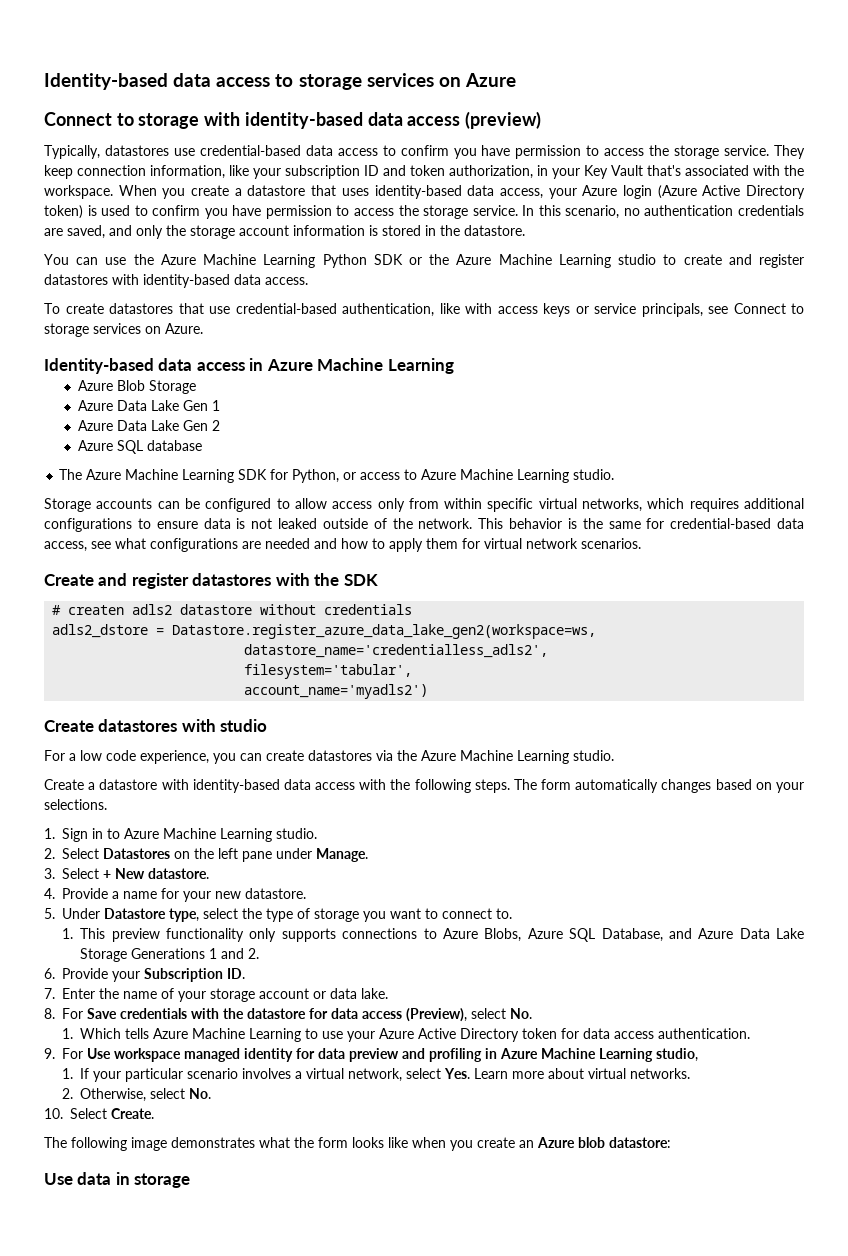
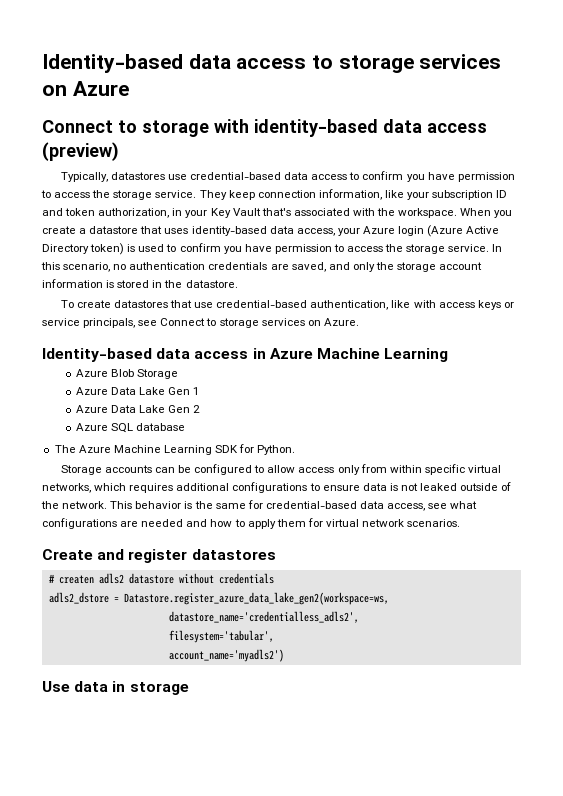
- You can use the Azure Machine Learning Python SDK or the Azure Machine Learning studio to create and register datastores with identity-based data access.
- The Azure Machine Learning SDK for Python, or access to Azure Machine Learning studio.
+ The Azure Machine Learning SDK for Python.
- Create and register datastores with the SDK
+ Create and register datastores
- Create datastores with studio
- For a low code experience, you can create datastores via the Azure Machine Learning studio.
- Create a datastore with identity-based data access with the following steps. The form automatically changes based on your selections.
- 1. Sign in to Azure Machine Learning studio.
- 2. Select Datastores on the left pane under Manage.
- 3. Select + New datastore.
- 4. Provide a name for your new datastore.
- 5. Under Datastore type, select the type of storage you want to connect to.
- 1. This preview functionality only supports connections to Azure Blobs, Azure SQL Database, and Azure Data Lake Storage Generations 1 and 2.
- 6. Provide your Subscription ID.
- 7. Enter the name of your storage account or data lake.
- 8. For Save credentials with the datastore for data access (Preview), select No.
- 1. Which tells Azure Machine Learning to use your Azure Active Directory token for data access authentication.
- 9. For Use workspace managed identity for data preview and profiling in Azure Machine Learning studio,
- 1. If your particular scenario involves a virtual network, select Yes. Learn more about virtual networks.
- 2. Otherwise, select No.
- 10. Select Create.
- The following image demonstrates what the form looks like when you create an Azure blob datastore:

